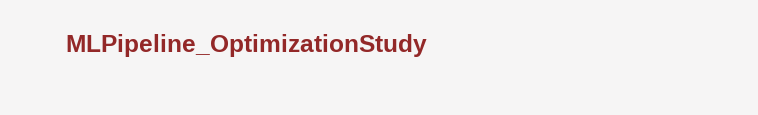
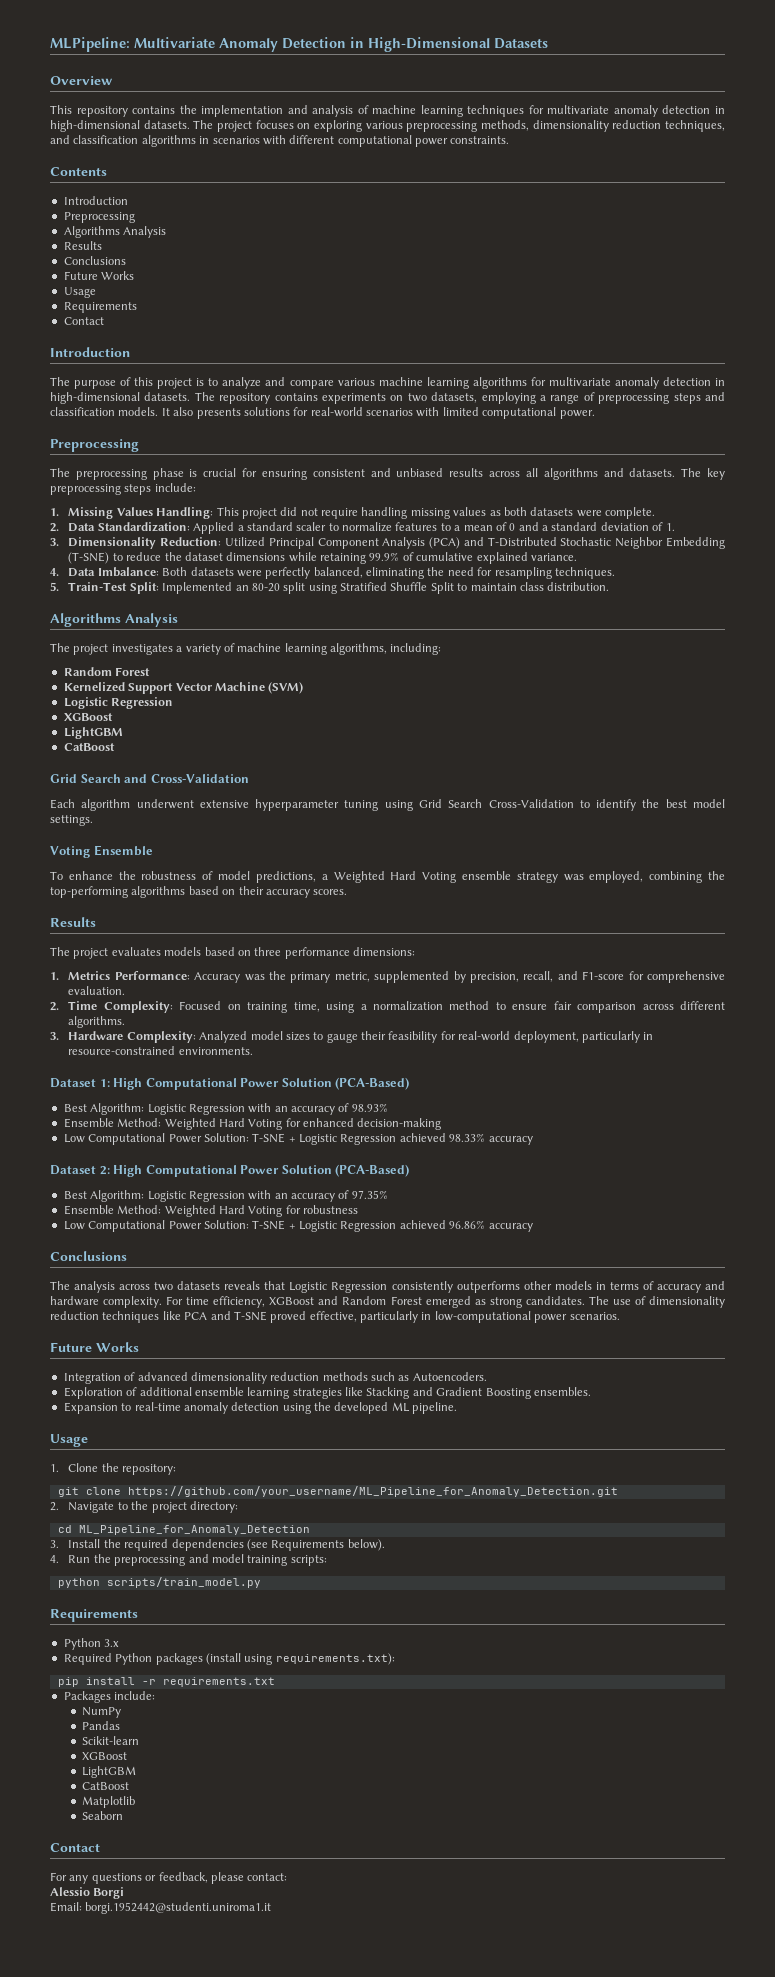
- MLPipeline_OptimizationStudy
+ MLPipeline: Multivariate Anomaly Detection in High-Dimensional Datasets
+ Overview
+ This repository contains the implementation and analysis of machine learning techniques for multivariate anomaly detection in high-dimensional datasets. The project focuses on exploring various preprocessing methods, dimensionality reduction techniques, and classification algorithms in scenarios with different computational power constraints.
+ Contents
+ Introduction
+ Preprocessing
+ Algorithms Analysis
+ Results
+ Conclusions
+ Future Works
+ Usage
+ Requirements
+ Contact
+ Introduction
+ The purpose of this project is to analyze and compare various machine learning algorithms for multivariate anomaly detection in high-dimensional datasets. The repository contains experiments on two datasets, employing a range of preprocessing steps and classification models. It also presents solutions for real-world scenarios with limited computational power.
+ Preprocessing
+ The preprocessing phase is crucial for ensuring consistent and unbiased results across all algorithms and datasets. The key preprocessing steps include:
+ 1. Missing Values Handling: This project did not require handling missing values as both datasets were complete.
+ 2. Data Standardization: Applied a standard scaler to normalize features to a mean of 0 and a standard deviation of 1.
+ 3. Dimensionality Reduction: Utilized Principal Component Analysis (PCA) and T-Distributed Stochastic Neighbor Embedding (T-SNE) to reduce the dataset dimensions while retaining 99.9% of cumulative explained variance.
+ 4. Data Imbalance: Both datasets were perfectly balanced, eliminating the need for resampling techniques.
+ 5. Train-Test Split: Implemented an 80-20 split using Stratified Shuffle Split to maintain class distribution.
+ Algorithms Analysis
+ The project investigates a variety of machine learning algorithms, including:
+ Random Forest
+ Kernelized Support Vector Machine (SVM)
+ Logistic Regression
+ XGBoost
+ LightGBM
+ CatBoost
+ Grid Search and Cross-Validation
+ Each algorithm underwent extensive hyperparameter tuning using Grid Search Cross-Validation to identify the best model settings.
+ Voting Ensemble
+ To enhance the robustness of model predictions, a Weighted Hard Voting ensemble strategy was employed, combining the top-performing algorithms based on their accuracy scores.
+ Results
+ The project evaluates models based on three performance dimensions:
+ 1. Metrics Performance: Accuracy was the primary metric, supplemented by precision, recall, and F1-score for comprehensive evaluation.
+ 2. Time Complexity: Focused on training time, using a normalization method to ensure fair comparison across different algorithms.
+ 3. Hardware Complexity: Analyzed model sizes to gauge their feasibility for real-world deployment, particularly in resource-constrained environments.
+ Dataset 1: High Computational Power Solution (PCA-Based)
+ Best Algorithm: Logistic Regression with an accuracy of 98.93%
+ Ensemble Method: Weighted Hard Voting for enhanced decision-making
+ Low Computational Power Solution: T-SNE + Logistic Regression achieved 98.33% accuracy
+ Dataset 2: High Computational Power Solution (PCA-Based)
+ Best Algorithm: Logistic Regression with an accuracy of 97.35%
+ Ensemble Method: Weighted Hard Voting for robustness
+ Low Computational Power Solution: T-SNE + Logistic Regression achieved 96.86% accuracy
+ Conclusions
+ The analysis across two datasets reveals that Logistic Regression consistently outperforms other models in terms of accuracy and hardware complexity. For time efficiency, XGBoost and Random Forest emerged as strong candidates. The use of dimensionality reduction techniques like PCA and T-SNE proved effective, particularly in low-computational power scenarios.
+ Future Works
+ Integration of advanced dimensionality reduction methods such as Autoencoders.
+ Exploration of additional ensemble learning strategies like Stacking and Gradient Boosting ensembles.
+ Expansion to real-time anomaly detection using the developed ML pipeline.
+ Usage
+ 1. Clone the repository:
+ git clone https://github.com/your_username/ML_Pipeline_for_Anomaly_Detection.git
+ 2. Navigate to the project directory:
+ cd ML_Pipeline_for_Anomaly_Detection
+ 3. Install the required dependencies (see Requirements below).
+ 4. Run the preprocessing and model training scripts:
+ python scripts/train_model.py
+ Requirements
+ Python 3.x
+ Required Python packages (install using requirements.txt):
+ pip install -r requirements.txt
+ Packages include:
+ NumPy
+ Pandas
+ Scikit-learn
+ XGBoost
+ LightGBM
+ CatBoost
+ Matplotlib
+ Seaborn
+ Contact
+ For any questions or feedback, please contact:
+ Alessio Borgi
+ Email: borgi.1952442@studenti.uniroma1.it

